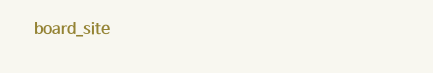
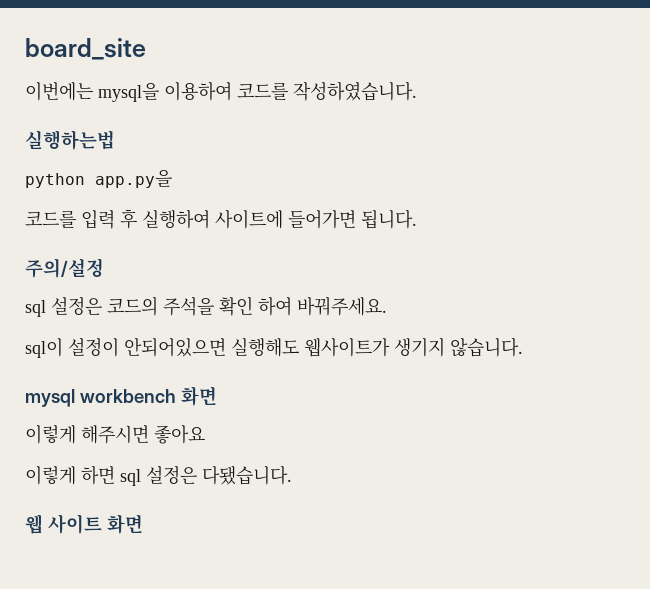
+ 이번에는 mysql을 이용하여 코드를 작성하였습니다.
+ 실행하는법
+ python app.py을
+ 코드를 입력 후 실행하여 사이트에 들어가면 됩니다.
+ 주의/설정
+ sql 설정은 코드의 주석을 확인 하여 바꿔주세요.
+ sql이 설정이 안되어있으면 실행해도 웹사이트가 생기지 않습니다.
+ mysql workbench 화면
+ 이렇게 해주시면 좋아요
+ 이렇게 하면 sql 설정은 다됐습니다.
+ 웹 사이트 화면

